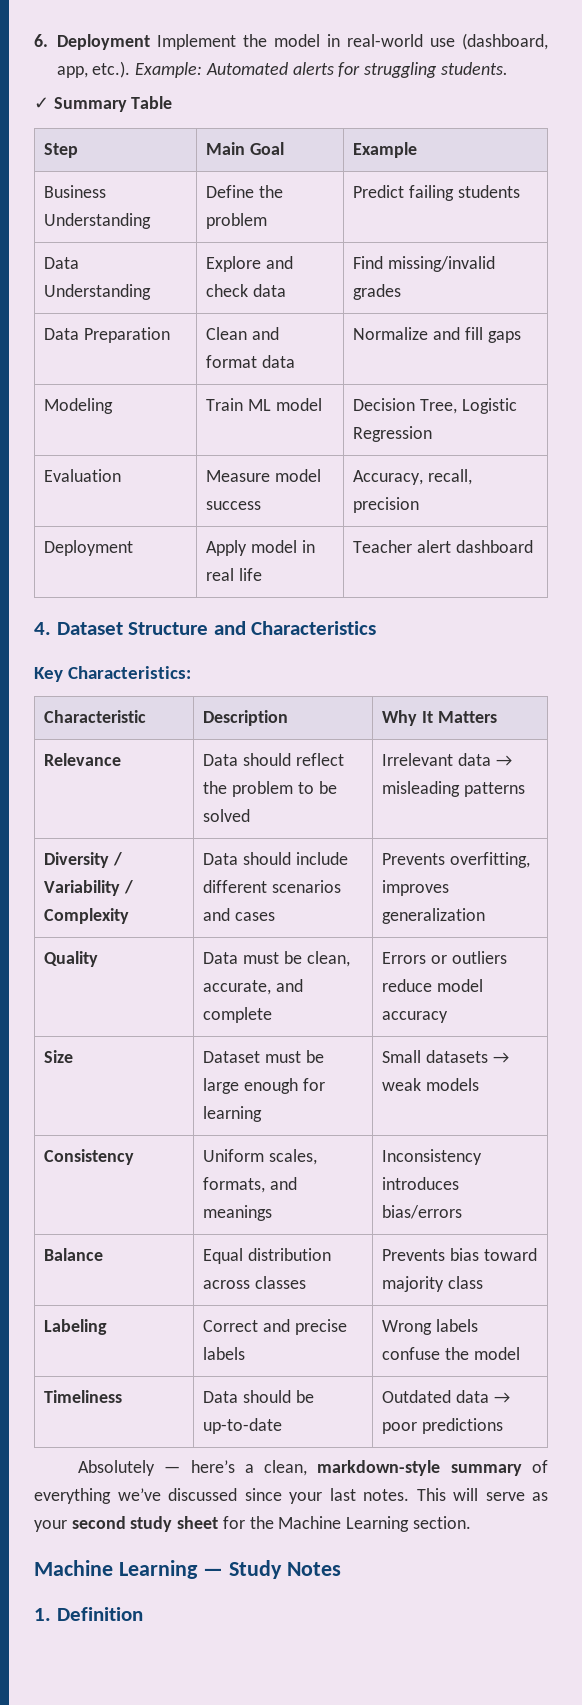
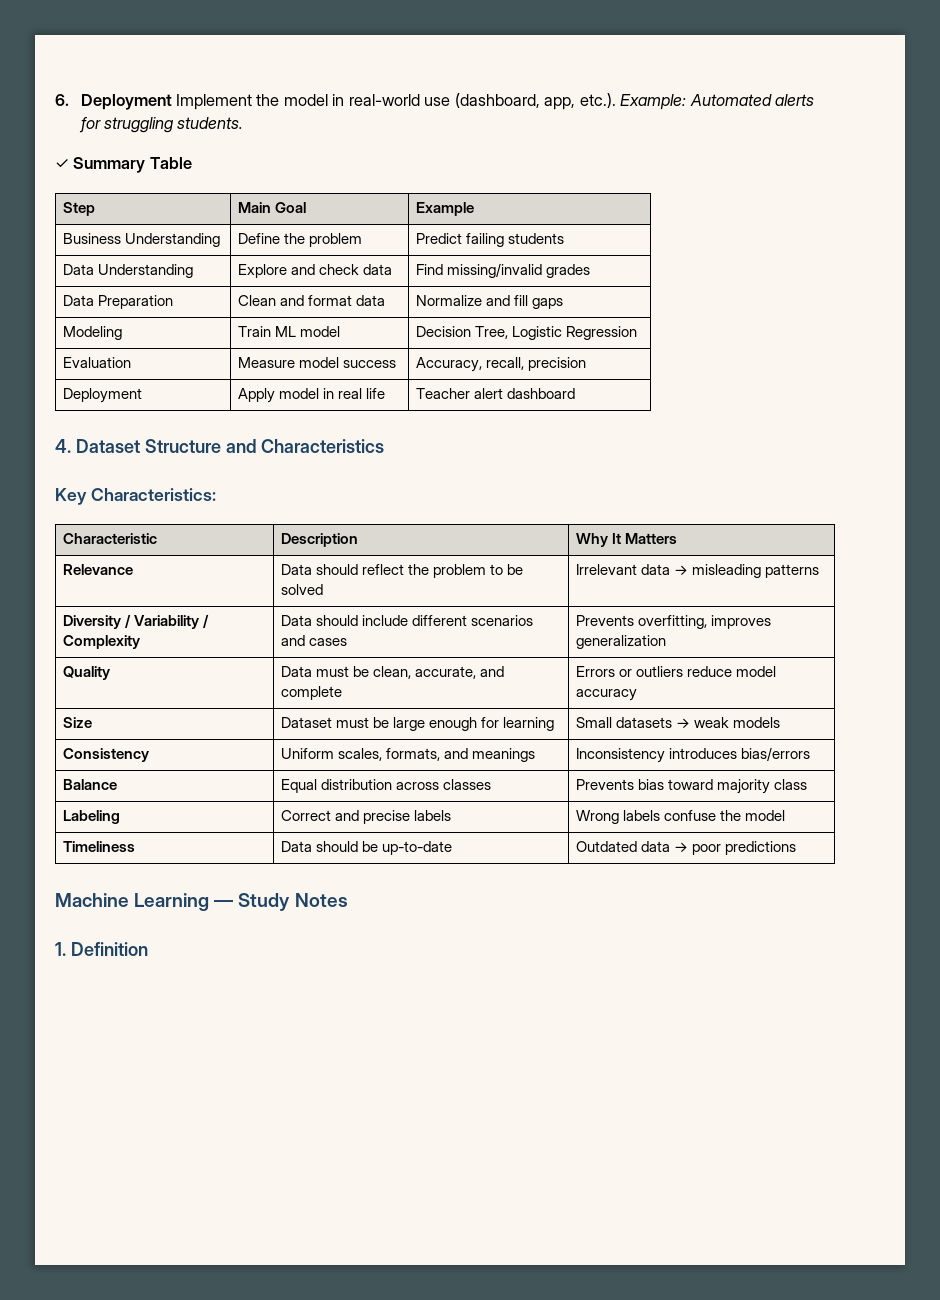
- Absolutely — here’s a clean, markdown-style summary of everything we’ve discussed since your last notes. This will serve as your second study sheet for the Machine Learning section.

